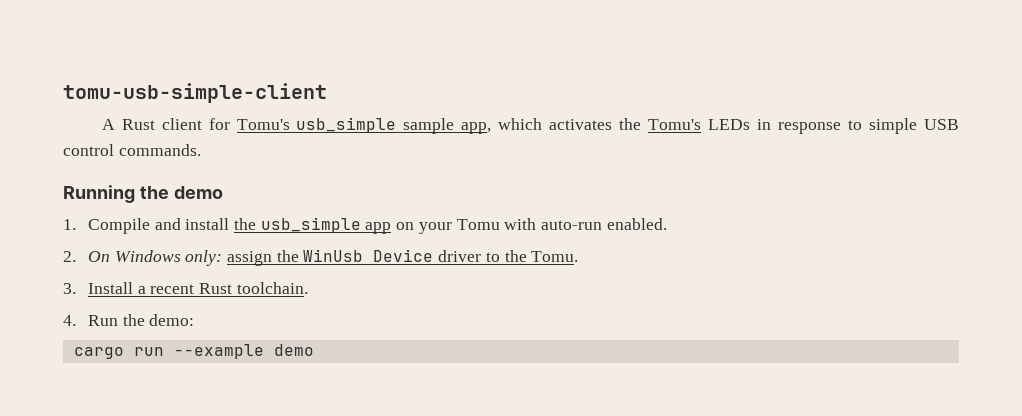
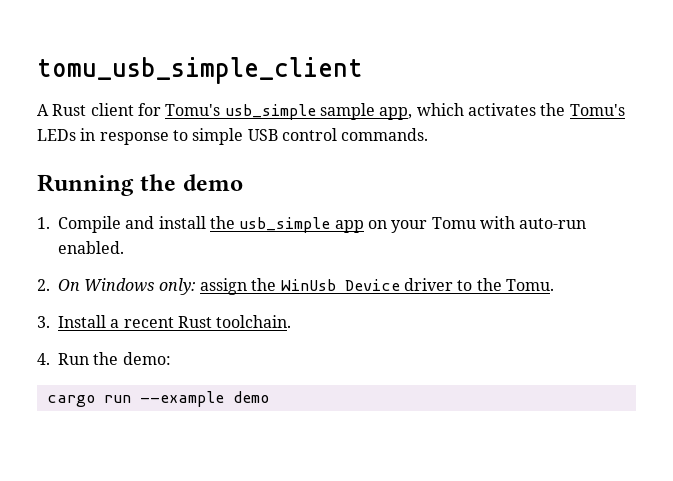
- tomu-usb-simple-client
+ tomu_usb_simple_client

